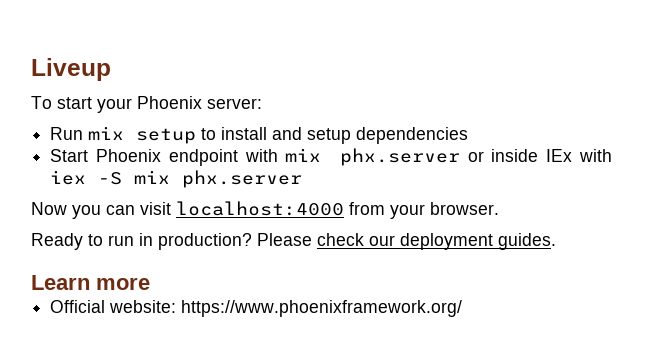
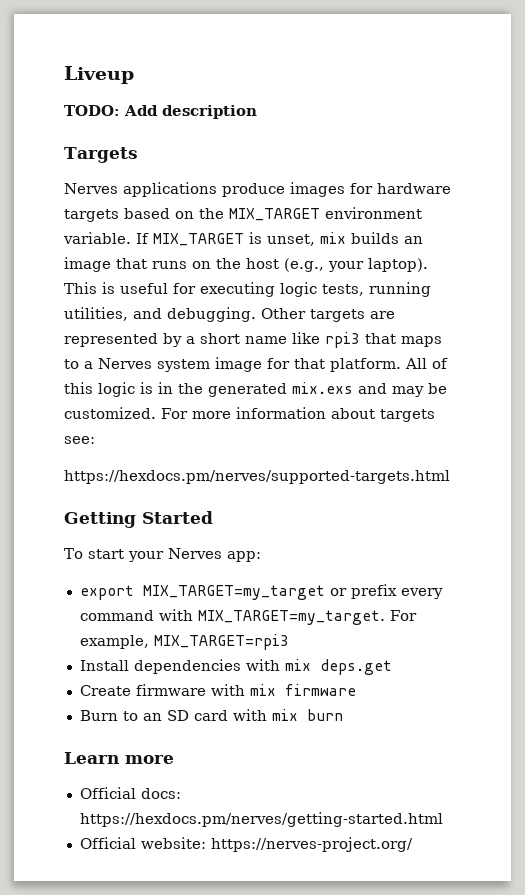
- To start your Phoenix server:
- Run mix setup to install and setup dependencies
- Start Phoenix endpoint with mix phx.server or inside IEx with iex -S mix phx.server
- Now you can visit localhost:4000 from your browser.
- Ready to run in production? Please check our deployment guides.
+ TODO: Add description
+ Targets
+ Nerves applications produce images for hardware targets based on the MIX_TARGET environment variable. If MIX_TARGET is unset, mix builds an image that runs on the host (e.g., your laptop). This is useful for executing logic tests, running utilities, and debugging. Other targets are represented by a short name like rpi3 that maps to a Nerves system image for that platform. All of this logic is in the generated mix.exs and may be customized. For more information about targets see:
+ https://hexdocs.pm/nerves/supported-targets.html
+ Getting Started
+ To start your Nerves app:
+ export MIX_TARGET=my_target or prefix every command with MIX_TARGET=my_target. For example, MIX_TARGET=rpi3
+ Install dependencies with mix deps.get
+ Create firmware with mix firmware
+ Burn to an SD card with mix burn
+ Official docs: https://hexdocs.pm/nerves/getting-started.html
- Official website: https://www.phoenixframework.org/
+ Official website: https://nerves-project.org/

